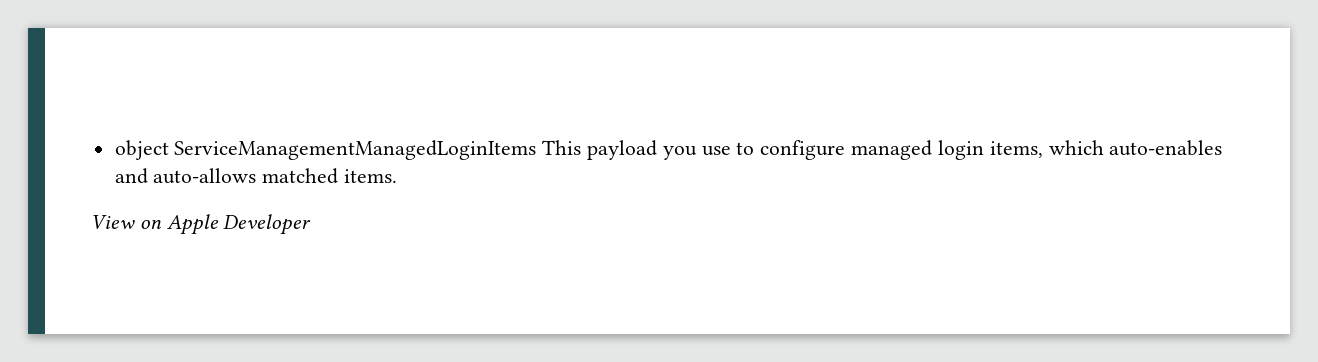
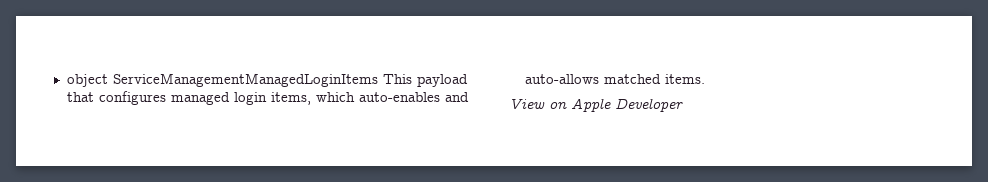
- object ServiceManagementManagedLoginItems This payload you use to configure managed login items, which auto-enables and auto-allows matched items.
+ object ServiceManagementManagedLoginItems This payload that configures managed login items, which auto-enables and auto-allows matched items.

